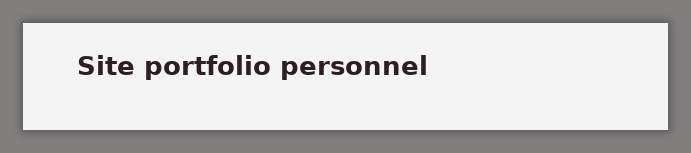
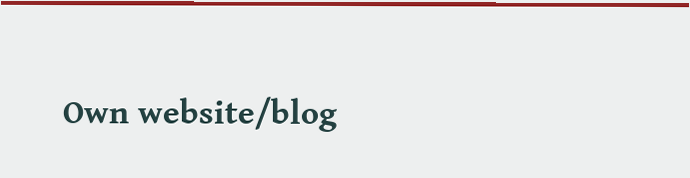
- Site portfolio personnel
+ Own website/blog

